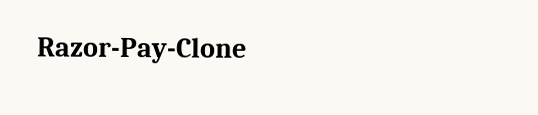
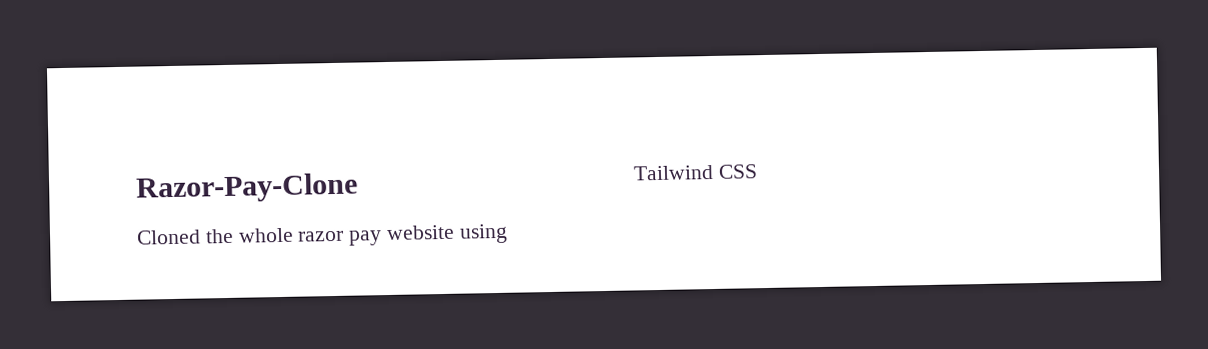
+ Cloned the whole razor pay website using Tailwind CSS

